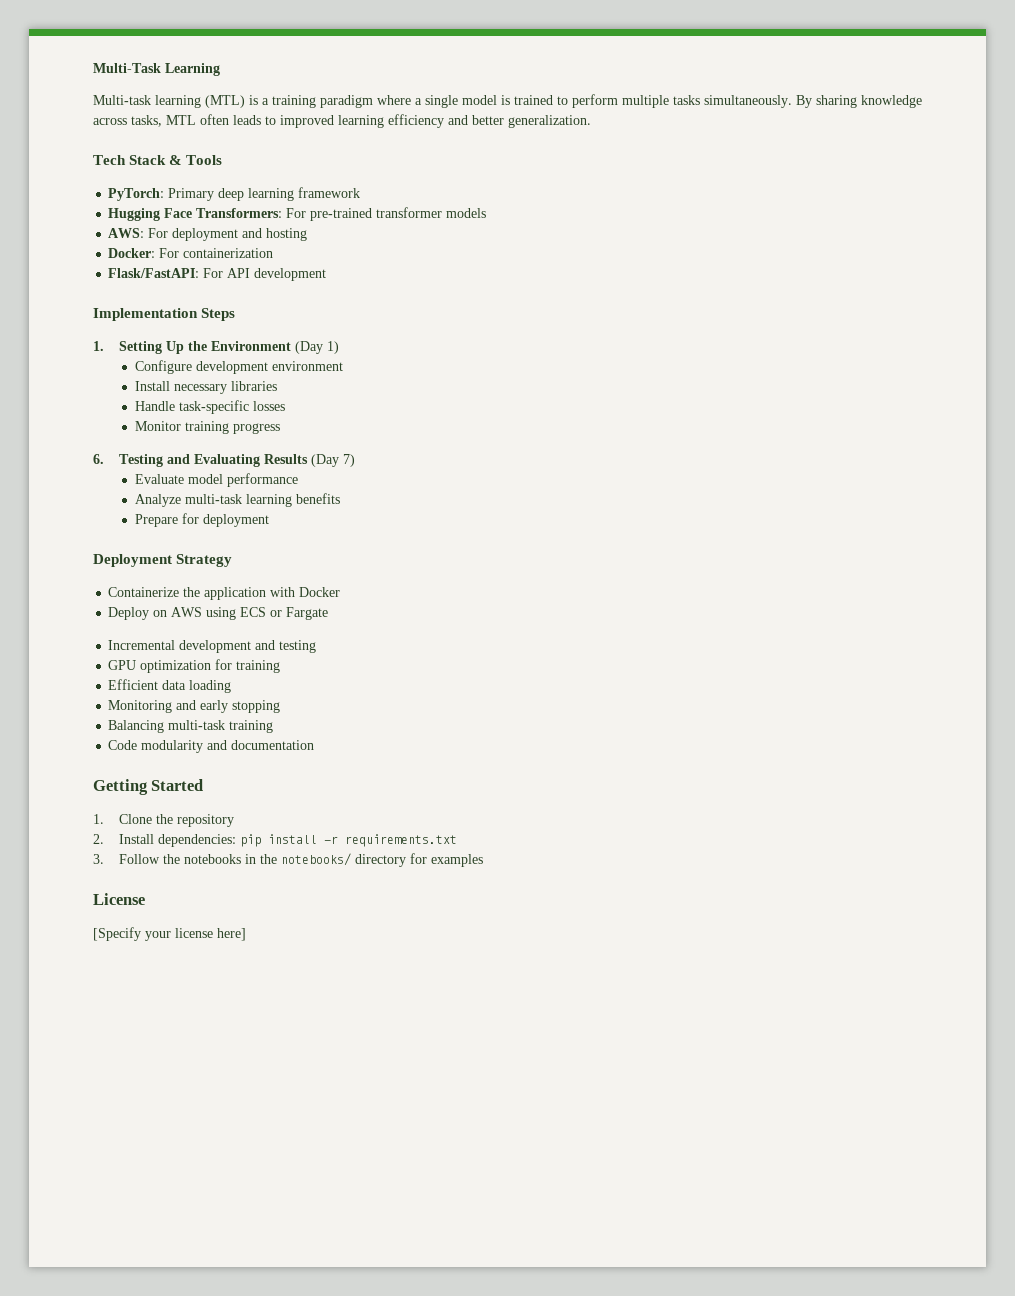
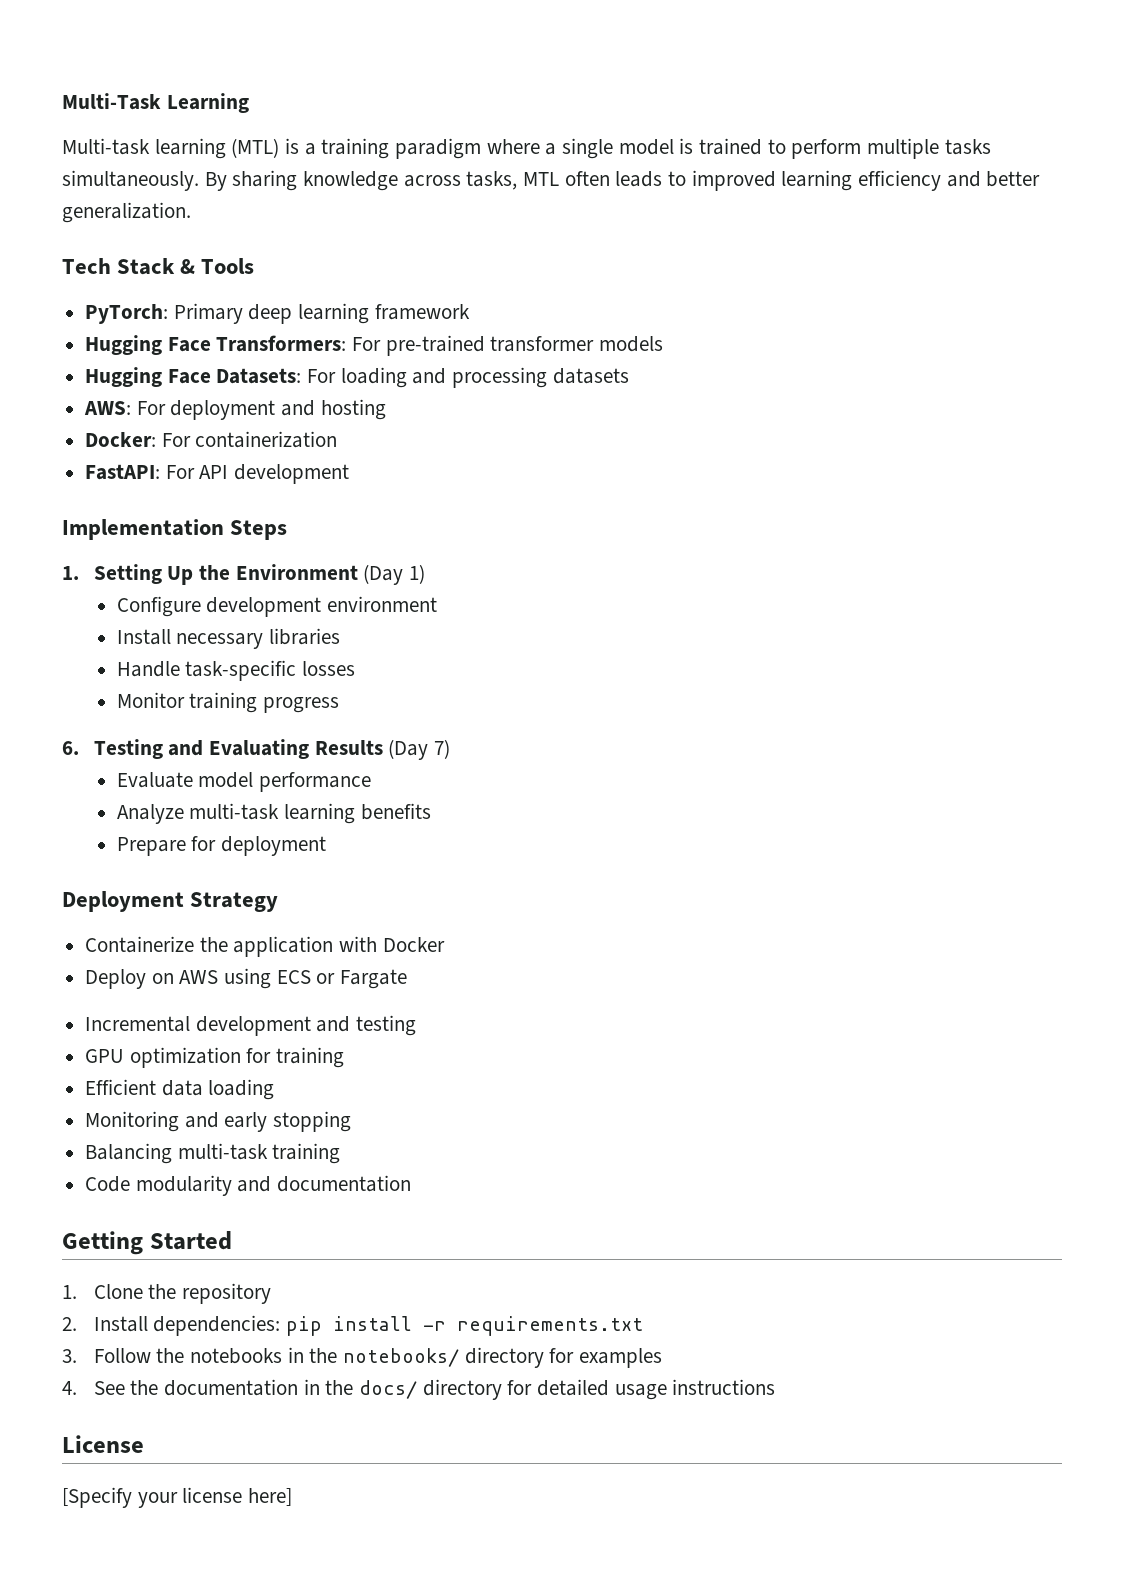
+ Hugging Face Datasets: For loading and processing datasets
- Flask/FastAPI: For API development
+ FastAPI: For API development
+ 4. See the documentation in the docs/ directory for detailed usage instructions

